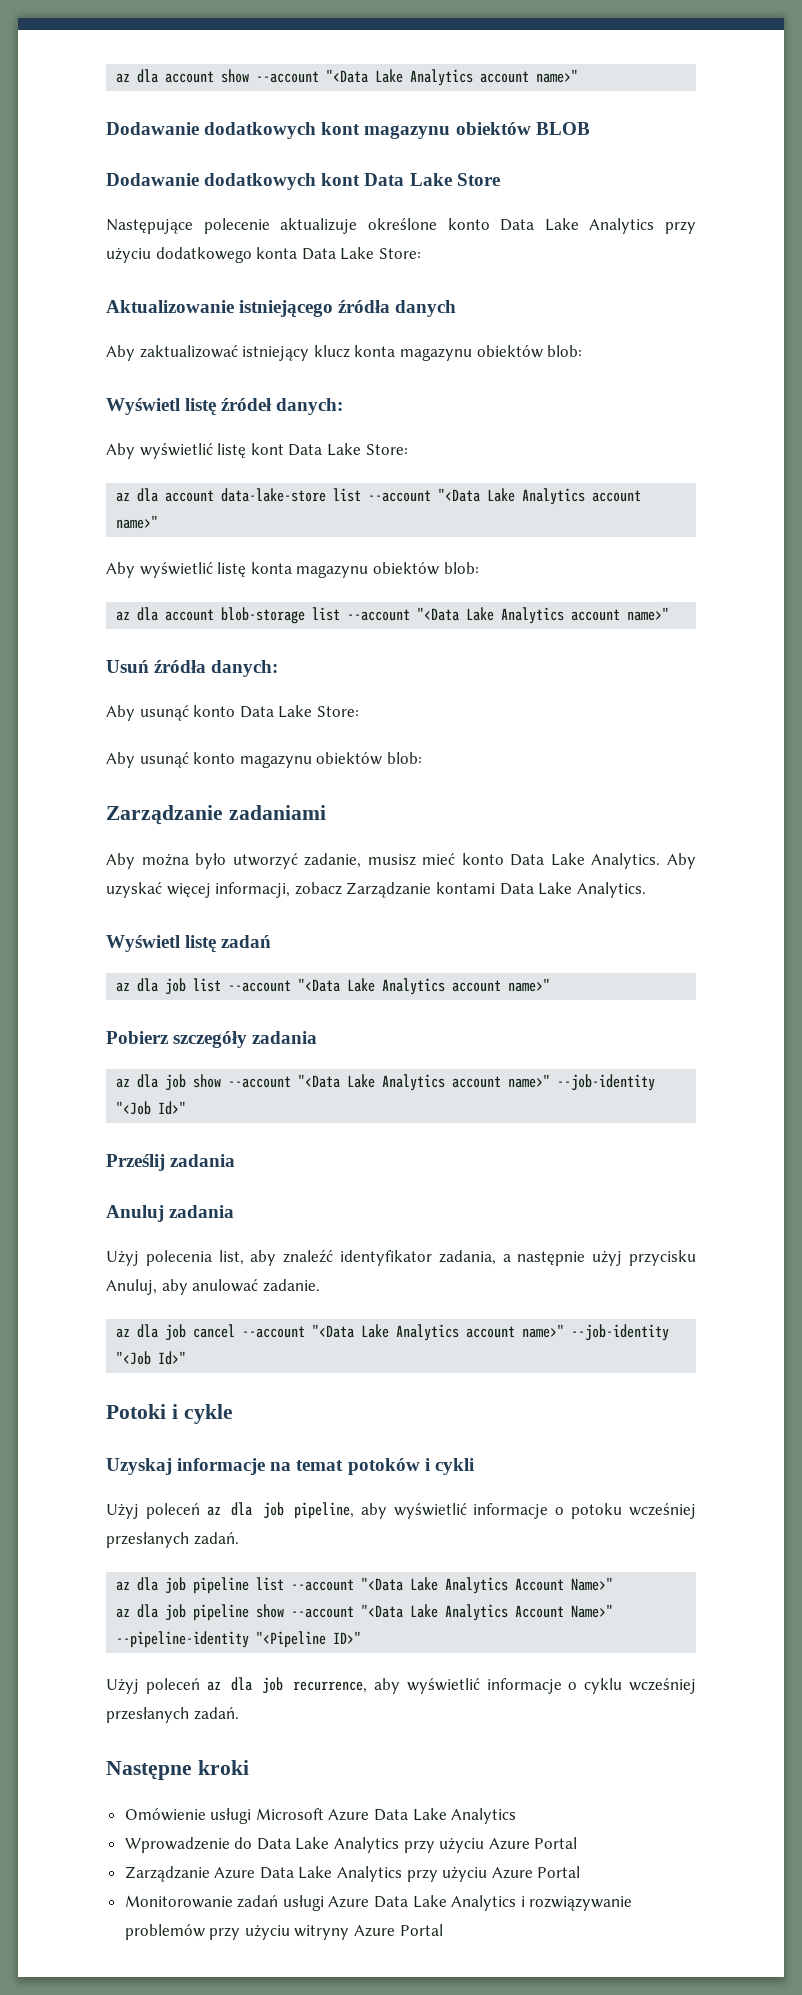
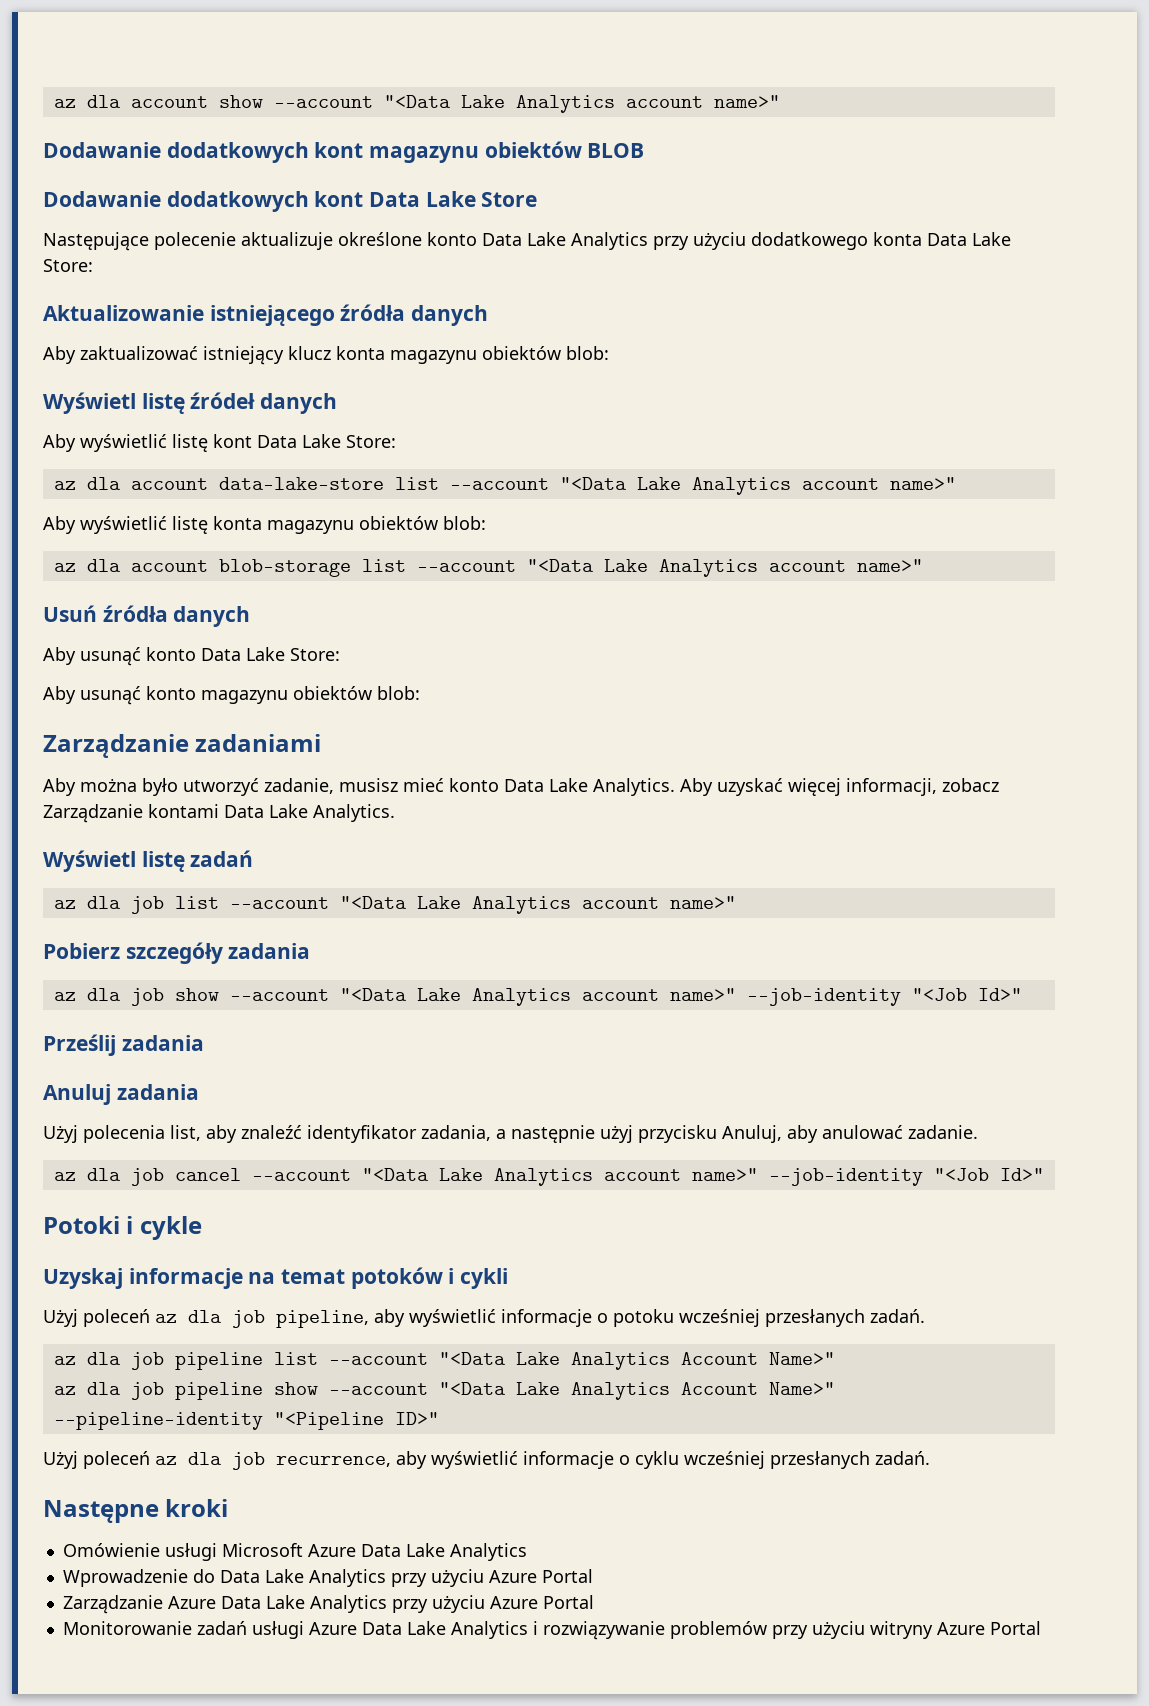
- Wyświetl listę źródeł danych:
+ Wyświetl listę źródeł danych
- Usuń źródła danych:
+ Usuń źródła danych

